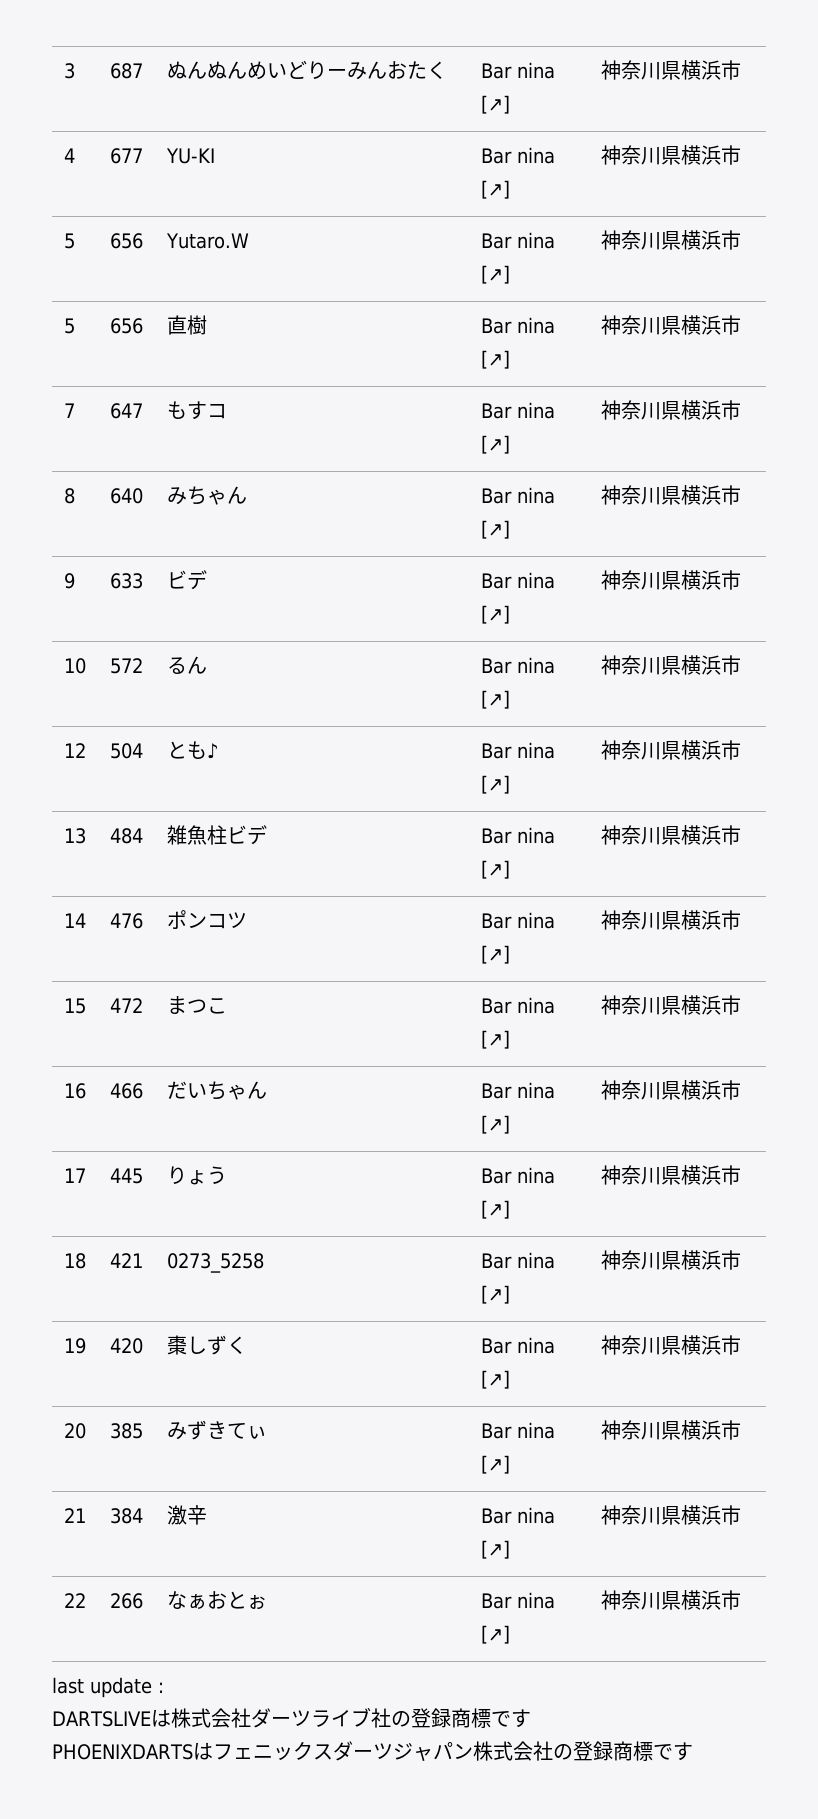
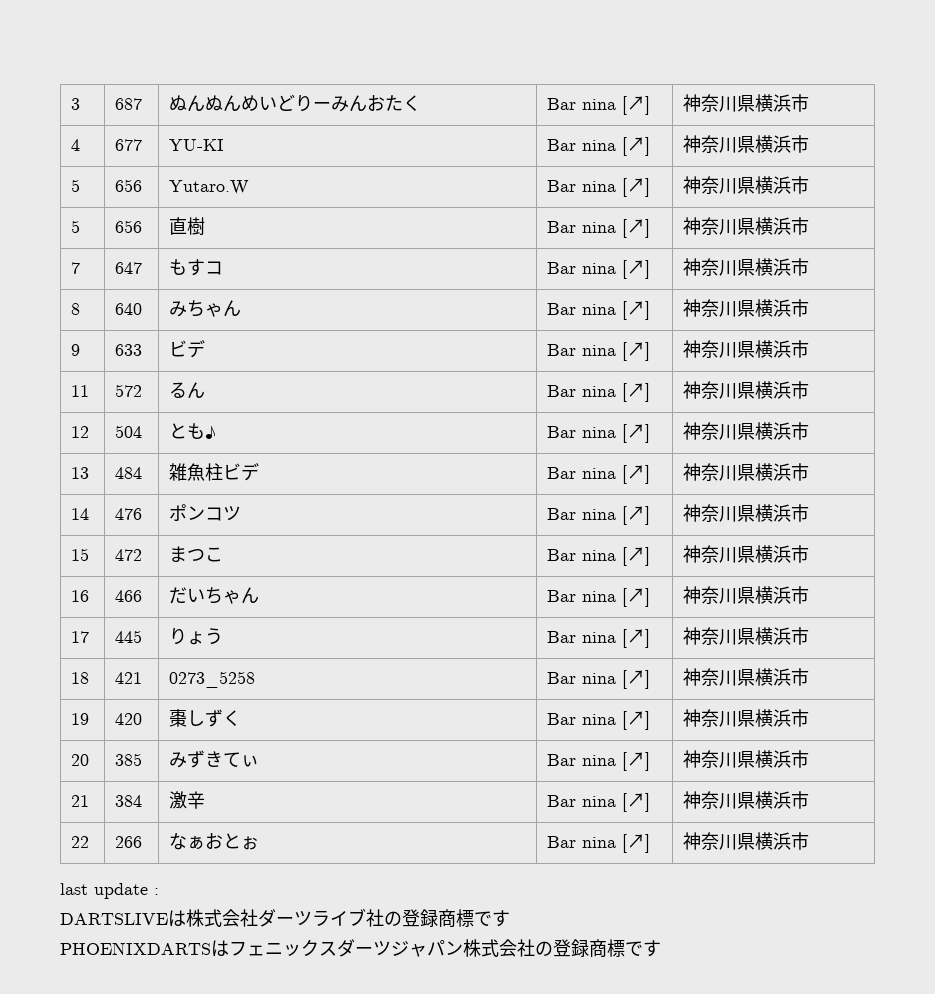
- 10 | 572 | るん | Bar nina [↗] | 神奈川県横浜市
+ 11 | 572 | るん | Bar nina [↗] | 神奈川県横浜市

